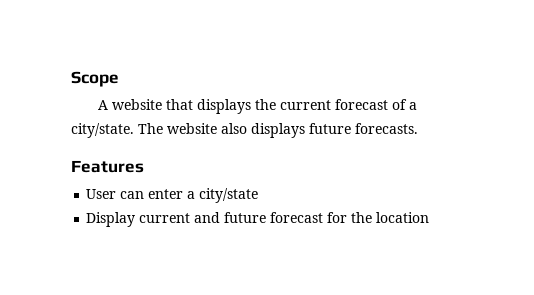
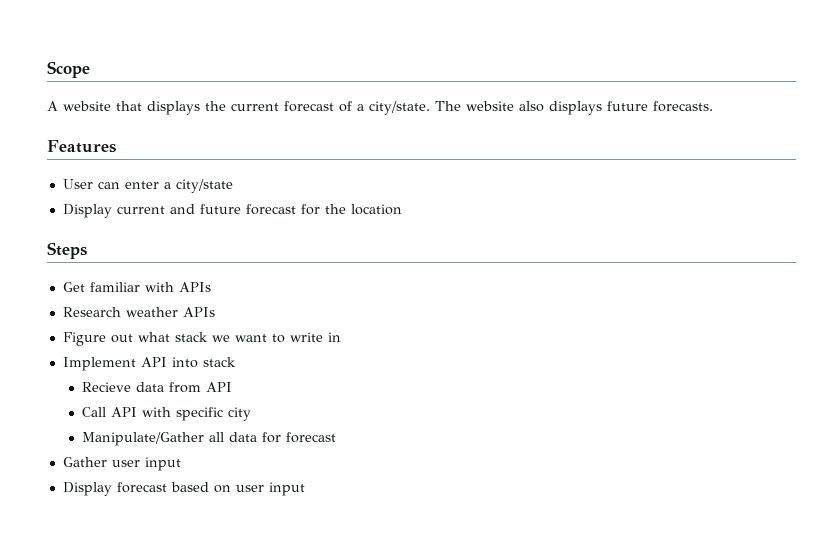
+ Steps
+ Get familiar with APIs
+ Research weather APIs
+ Figure out what stack we want to write in
+ Implement API into stack
+ Recieve data from API
+ Call API with specific city
+ Manipulate/Gather all data for forecast
+ Gather user input
+ Display forecast based on user input

